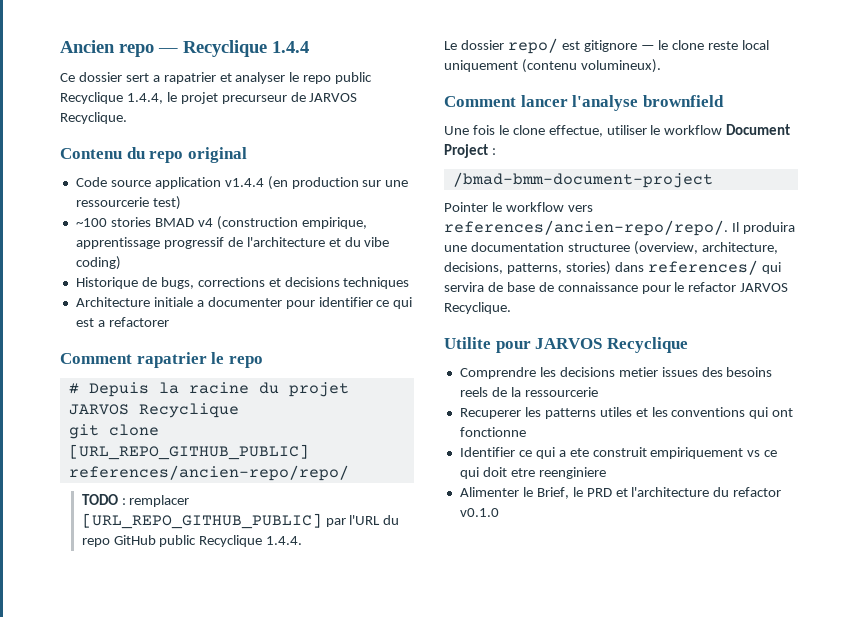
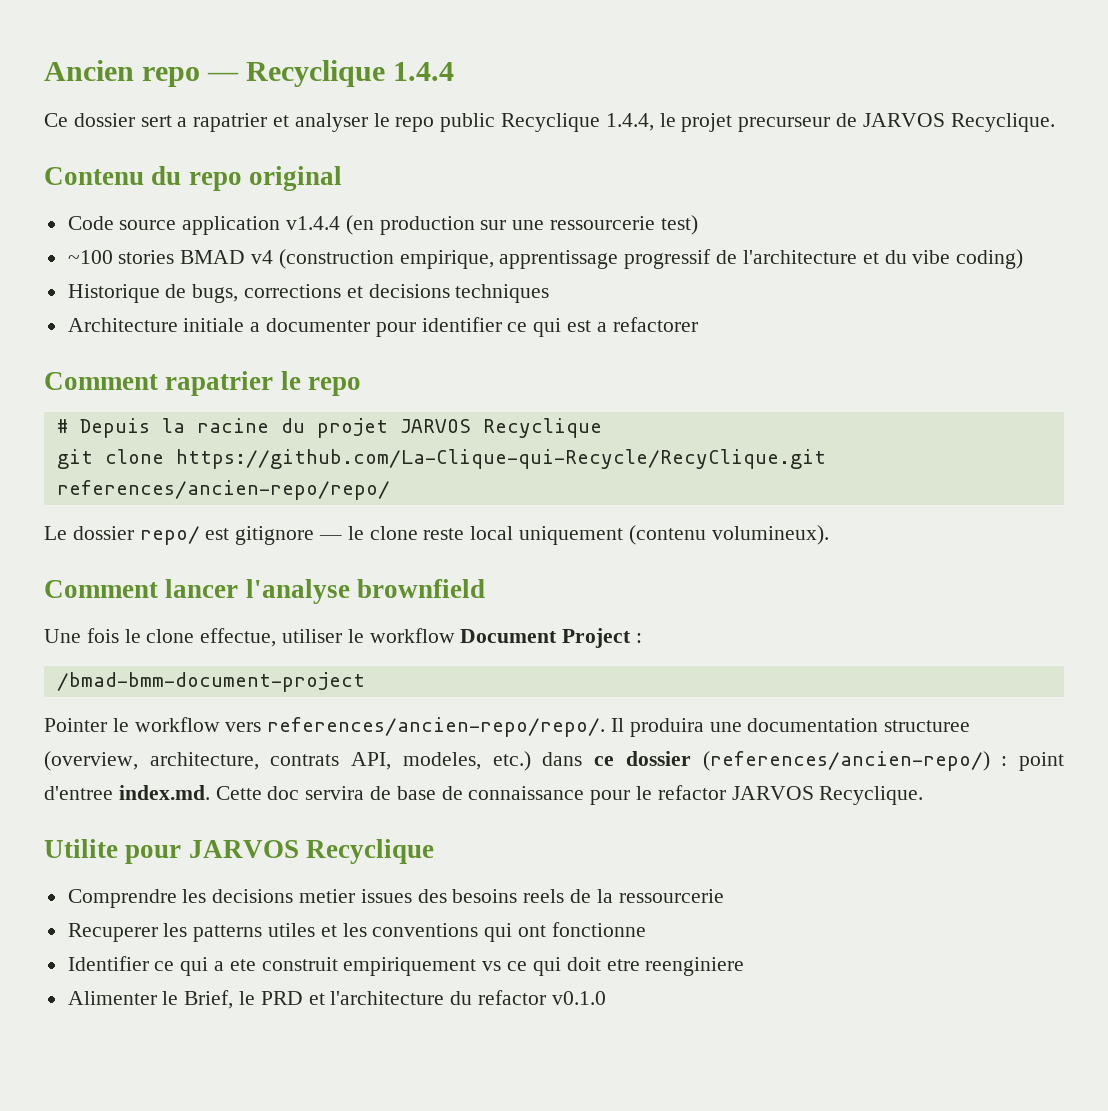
- git clone [URL_REPO_GITHUB_PUBLIC] references/ancien-repo/repo/
+ git clone https://github.com/La-Clique-qui-Recycle/RecyClique.git references/ancien-repo/repo/
- TODO : remplacer [URL_REPO_GITHUB_PUBLIC] par l'URL du repo GitHub public Recyclique 1.4.4.
- Il produira une documentation structuree (overview, architecture, decisions, patterns, stories) dans references/ qui servira de base de connaissance pour le refactor JARVOS Recyclique.
+ Il produira une documentation structuree (overview, architecture, contrats API, modeles, etc.) dans ce dossier (references/ancien-repo/) : point d'entree index.md. Cette doc servira de base de connaissance pour le refactor JARVOS Recyclique.

